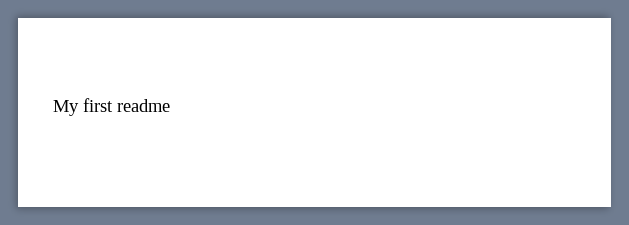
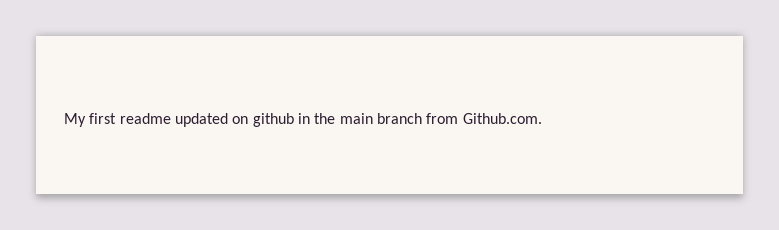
- My first readme
+ My first readme updated on github in the main branch from Github.com.

